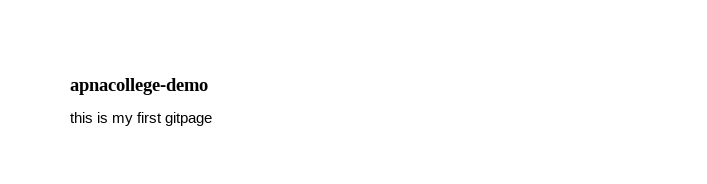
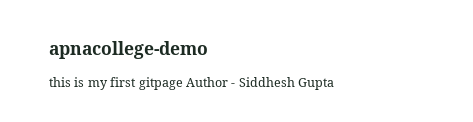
- this is my first gitpage
+ this is my first gitpage Author - Siddhesh Gupta

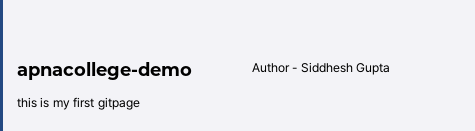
- this is my first gitpage Author - Siddhesh Gupta
+ this is my first gitpage
+ Author - Siddhesh Gupta

